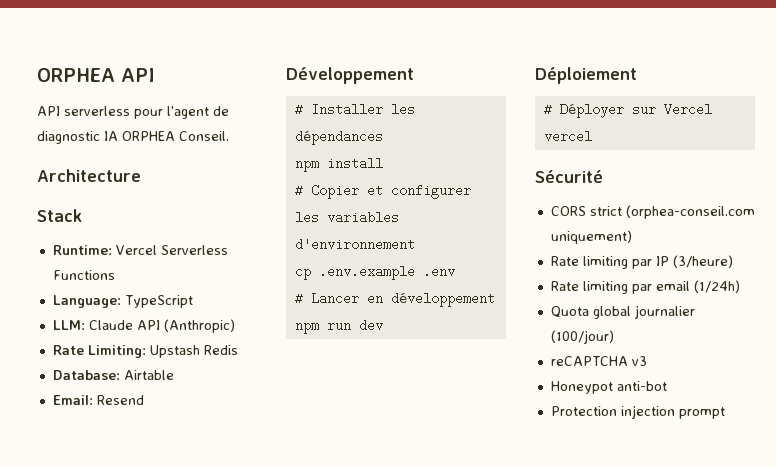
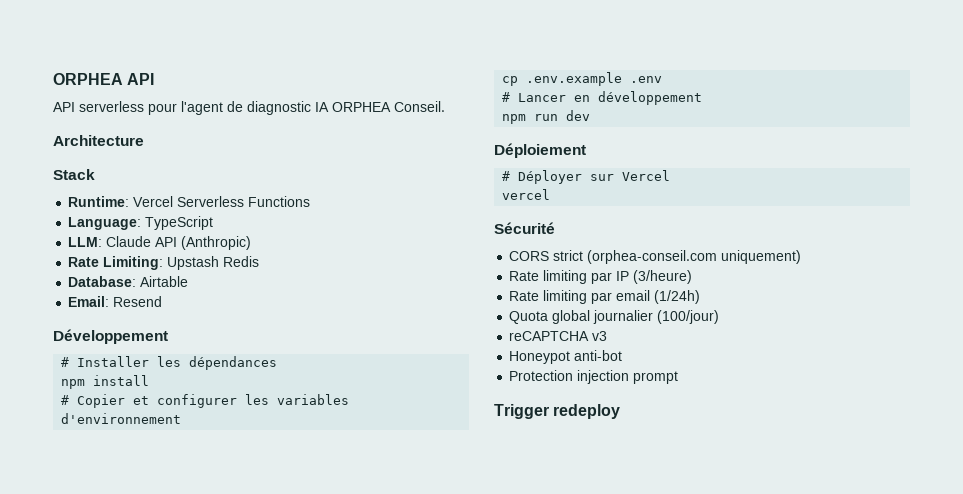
+ Trigger redeploy

